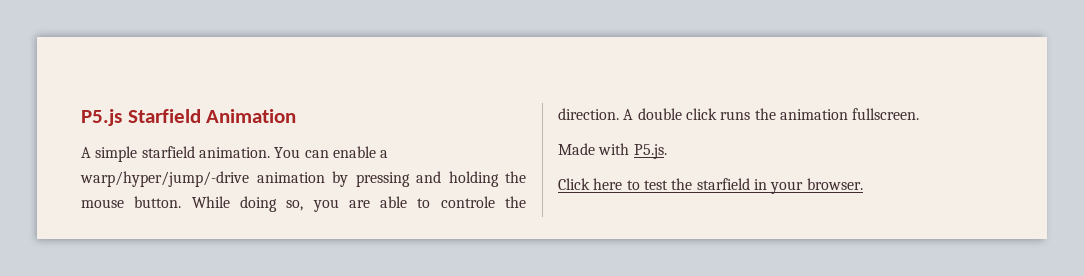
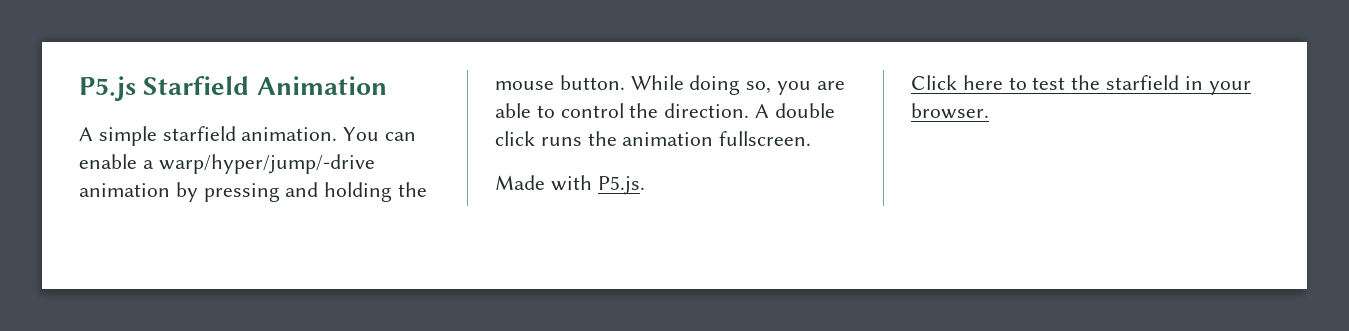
- While doing so, you are able to controle the direction.
+ While doing so, you are able to control the direction.

